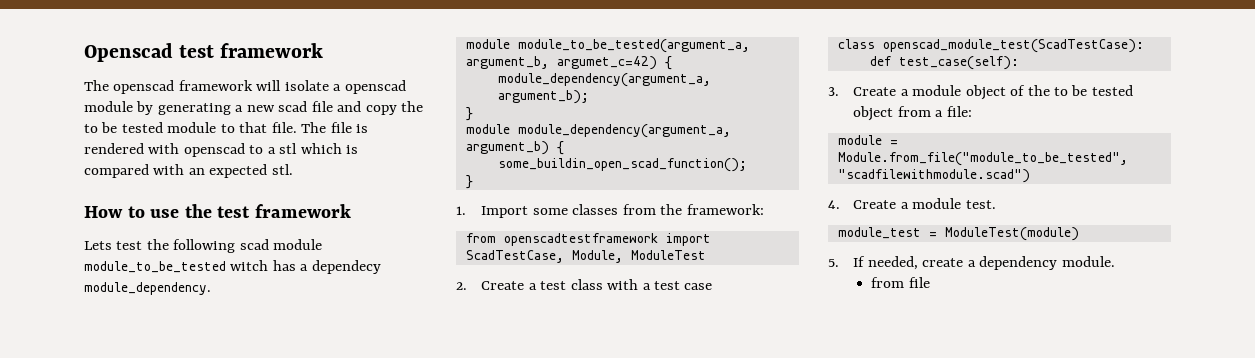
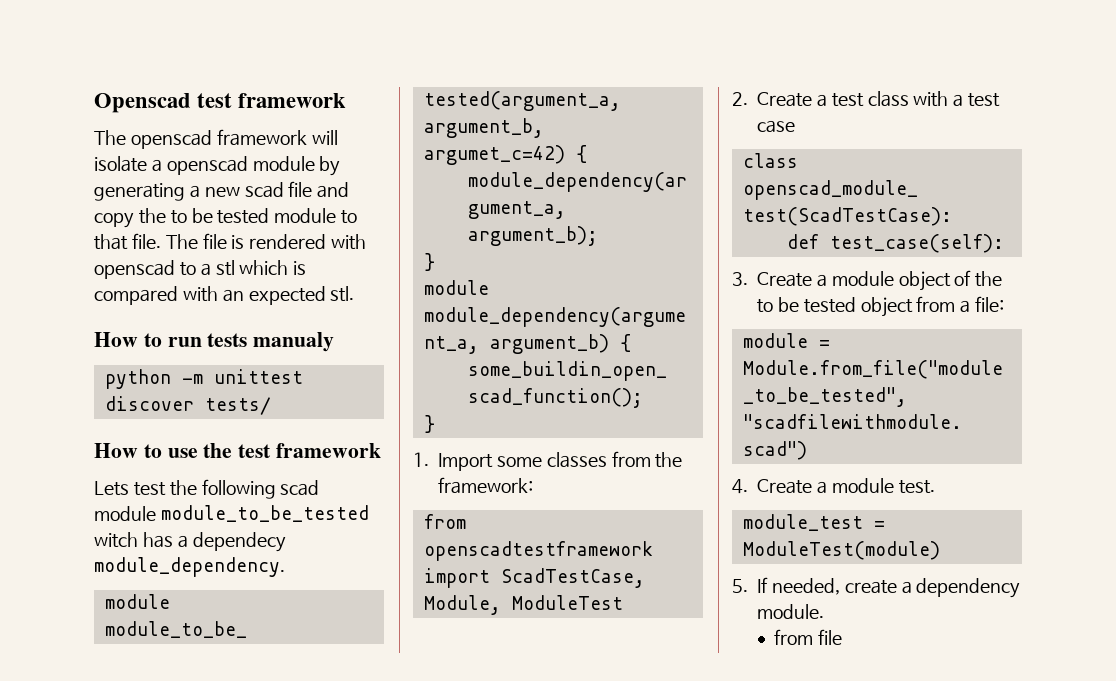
+ How to run tests manualy
+ python -m unittest discover tests/

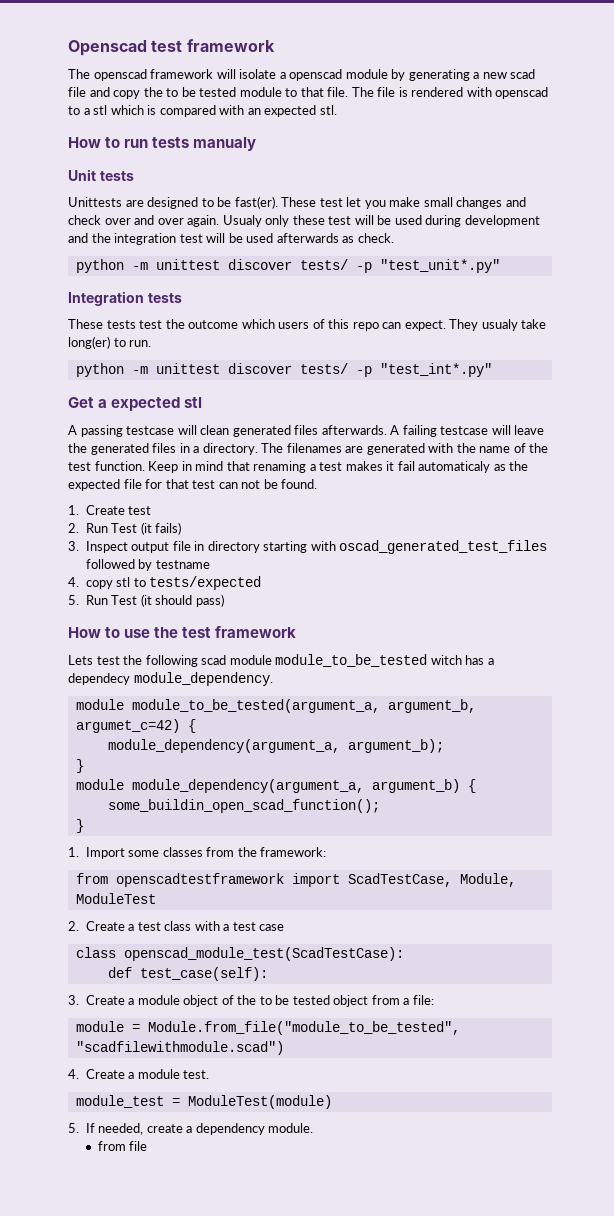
- python -m unittest discover tests/
+ Unit tests
+ Unittests are designed to be fast(er). These test let you make small changes and check over and over again. Usualy only these test will be used during development and the integration test will be used afterwards as check.
+ python -m unittest discover tests/ -p "test_unit*.py"
+ Integration tests
+ These tests test the outcome which users of this repo can expect. They usualy take long(er) to run.
+ python -m unittest discover tests/ -p "test_int*.py"
+ Get a expected stl
+ A passing testcase will clean generated files afterwards. A failing testcase will leave the generated files in a directory. The filenames are generated with the name of the test function. Keep in mind that renaming a test makes it fail automaticaly as the expected file for that test can not be found.
+ 1. Create test
+ 2. Run Test (it fails)
+ 3. Inspect output file in directory starting with oscad_generated_test_files followed by testname
+ 4. copy stl to tests/expected
+ 5. Run Test (it should pass)

